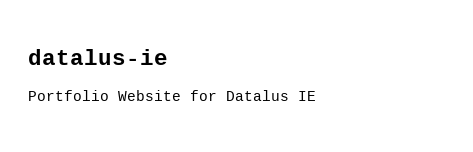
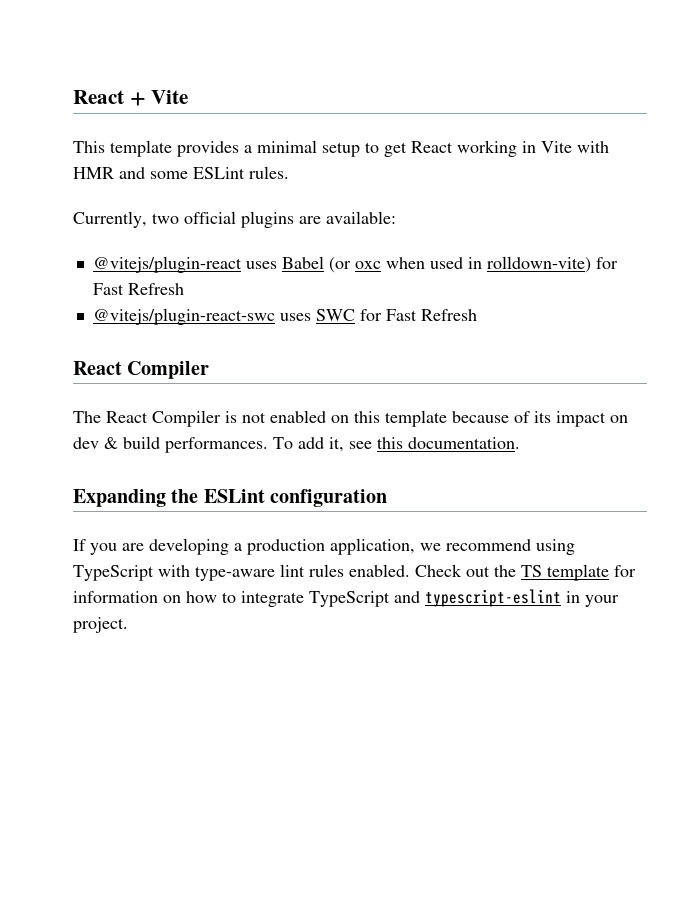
- datalus-ie
- Portfolio Website for Datalus IE
+ React + Vite
+ This template provides a minimal setup to get React working in Vite with HMR and some ESLint rules.
+ Currently, two official plugins are available:
+ @vitejs/plugin-react uses Babel (or oxc when used in rolldown-vite) for Fast Refresh
+ @vitejs/plugin-react-swc uses SWC for Fast Refresh
+ React Compiler
+ The React Compiler is not enabled on this template because of its impact on dev & build performances. To add it, see this documentation.
+ Expanding the ESLint configuration
+ If you are developing a production application, we recommend using TypeScript with type-aware lint rules enabled. Check out the TS template for information on how to integrate TypeScript and typescript-eslint in your project.

